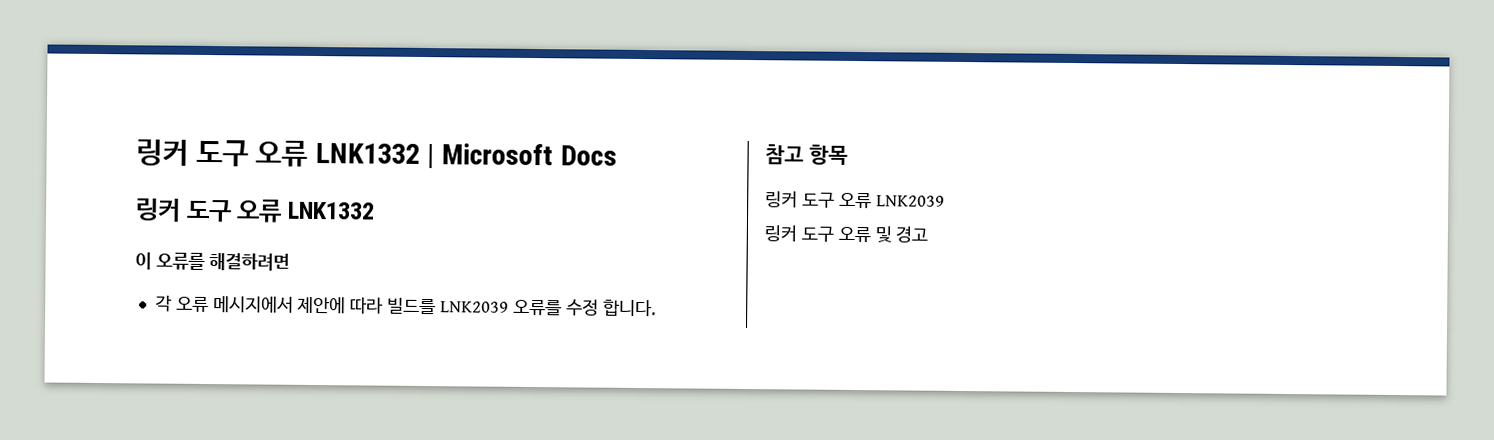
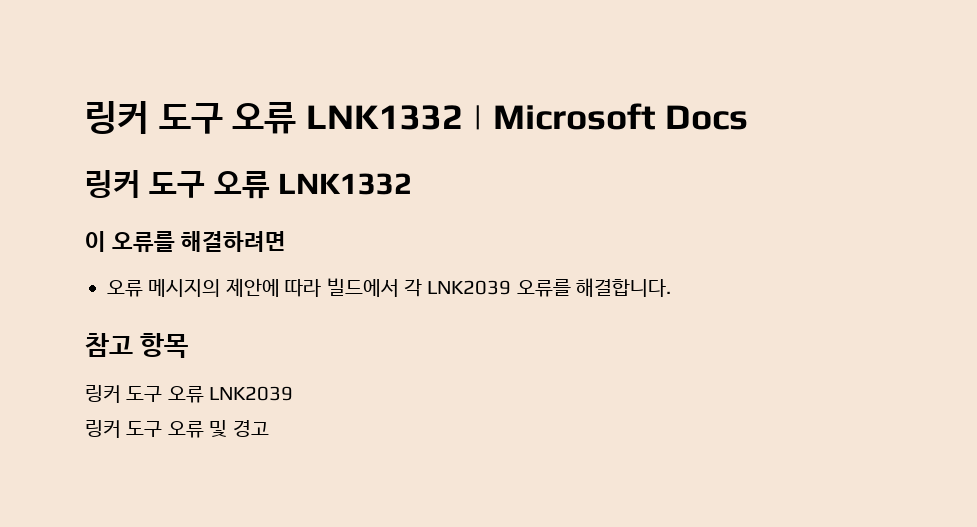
- 각 오류 메시지에서 제안에 따라 빌드를 LNK2039 오류를 수정 합니다.
+ 오류 메시지의 제안에 따라 빌드에서 각 LNK2039 오류를 해결합니다.

